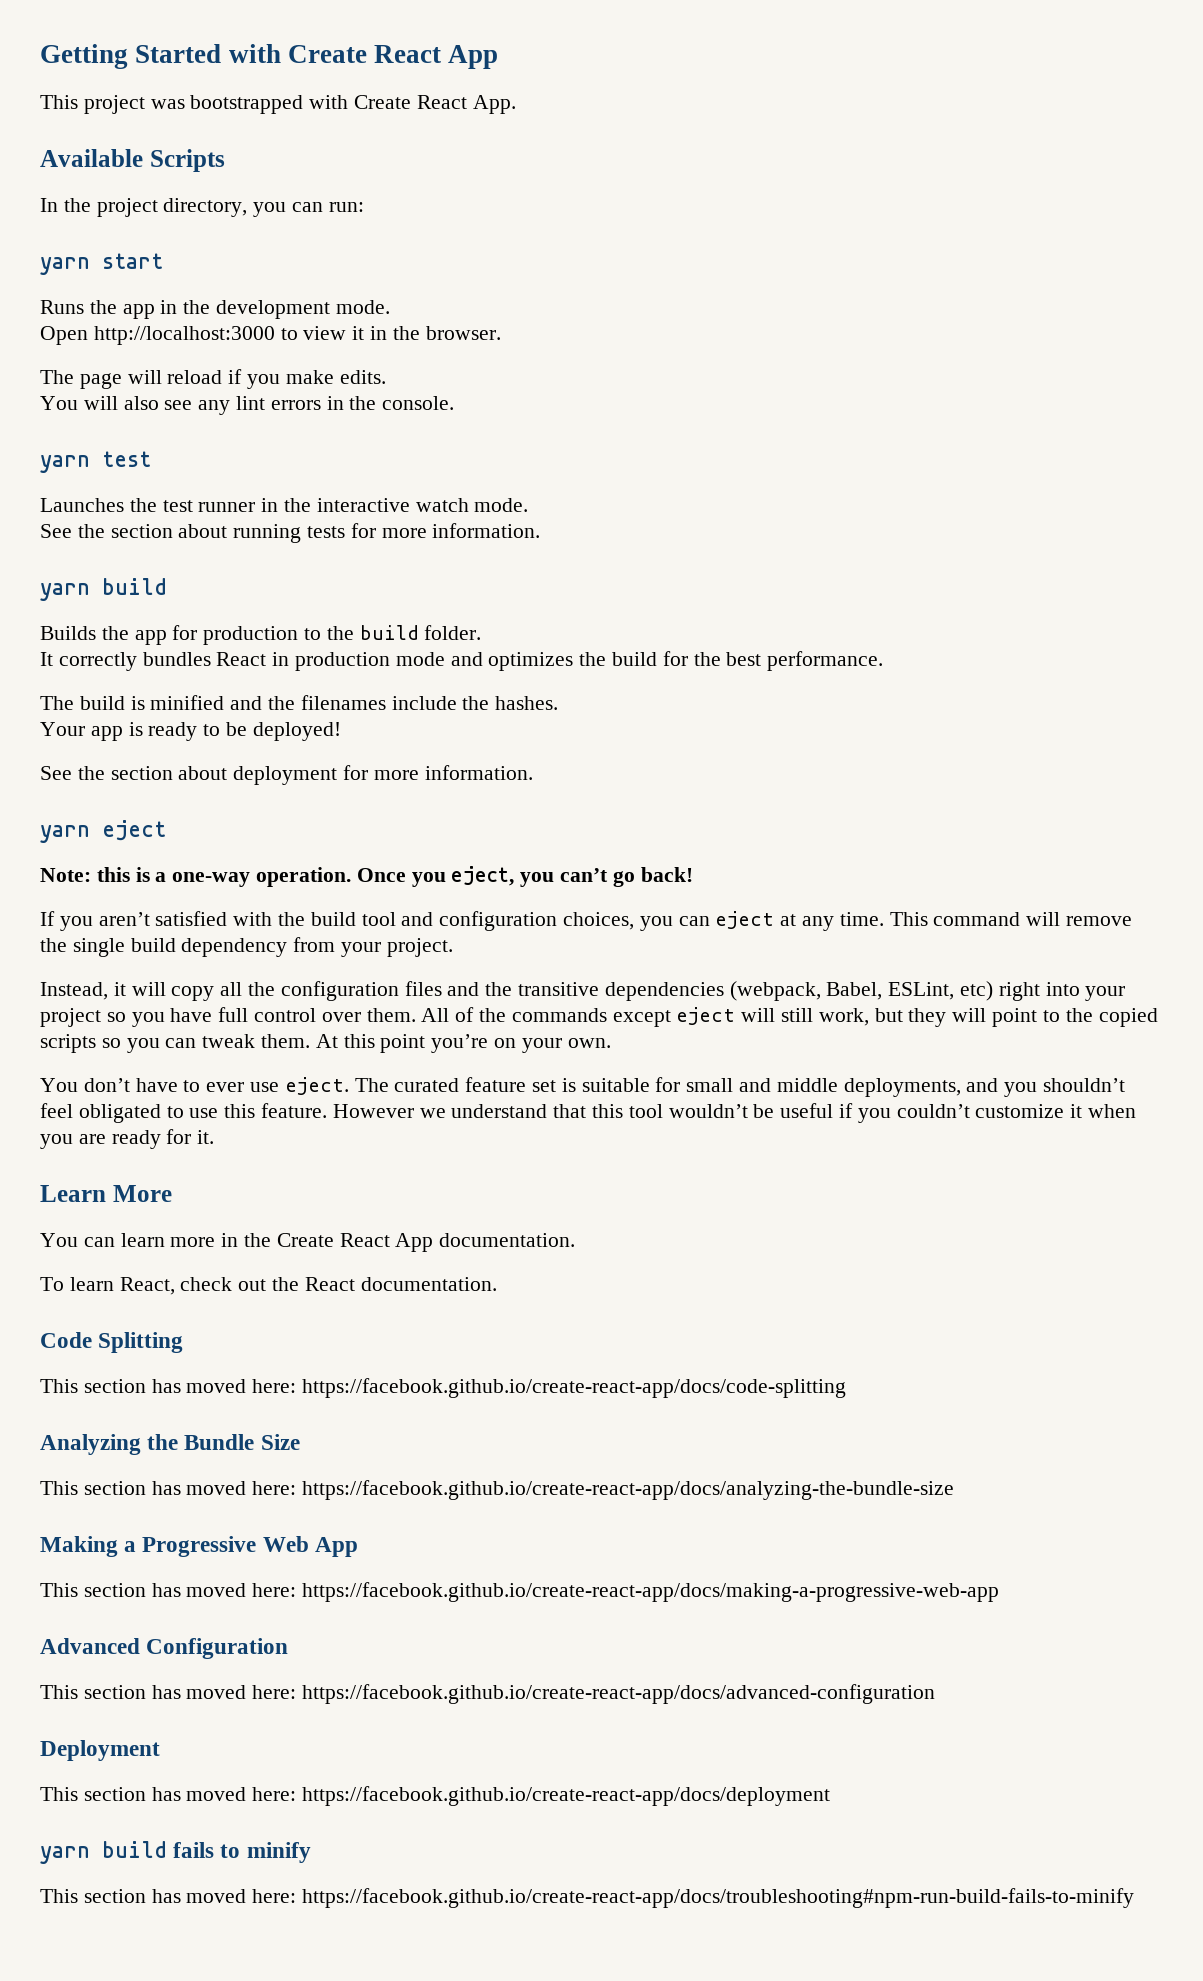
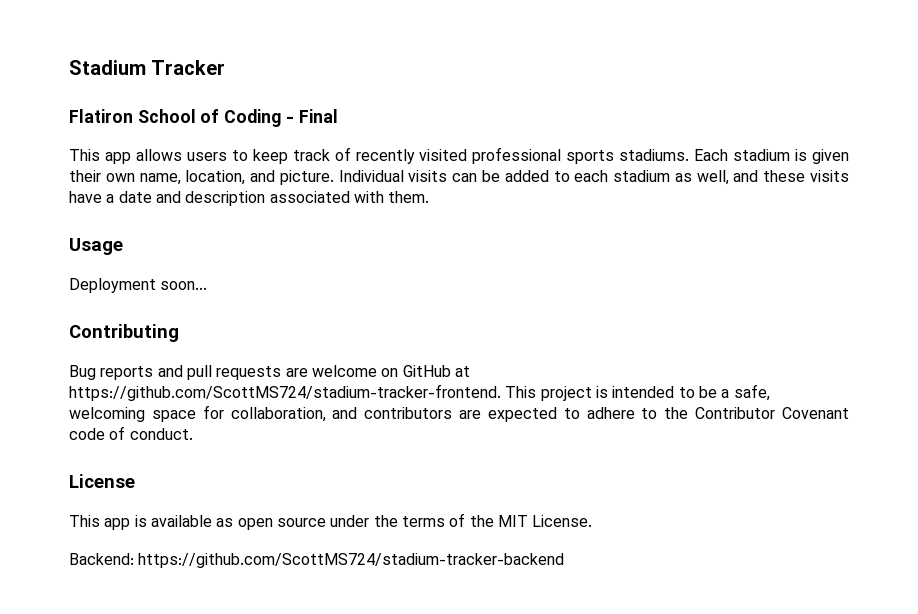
- Getting Started with Create React App
- This project was bootstrapped with Create React App.
- Available Scripts
- In the project directory, you can run:
- yarn start
- Runs the app in the development mode.
- Open http://localhost:3000 to view it in the browser.
- The page will reload if you make edits.
- You will also see any lint errors in the console.
- yarn test
- Launches the test runner in the interactive watch mode.
- See the section about running tests for more information.
- yarn build
- Builds the app for production to the build folder.
- It correctly bundles React in production mode and optimizes the build for the best performance.
- The build is minified and the filenames include the hashes.
- Your app is ready to be deployed!
- See the section about deployment for more information.
- yarn eject
- Note: this is a one-way operation. Once you eject, you can’t go back!
- If you aren’t satisfied with the build tool and configuration choices, you can eject at any time. This command will remove the single build dependency from your project.
- Instead, it will copy all the configuration files and the transitive dependencies (webpack, Babel, ESLint, etc) right into your project so you have full control over them. All of the commands except eject will still work, but they will point to the copied scripts so you can tweak them. At this point you’re on your own.
- You don’t have to ever use eject. The curated feature set is suitable for small and middle deployments, and you shouldn’t feel obligated to use this feature. However we understand that this tool wouldn’t be useful if you couldn’t customize it when you are ready for it.
- Learn More
- You can learn more in the Create React App documentation.
- To learn React, check out the React documentation.
- Code Splitting
- This section has moved here: https://facebook.github.io/create-react-app/docs/code-splitting
- Analyzing the Bundle Size
- This section has moved here: https://facebook.github.io/create-react-app/docs/analyzing-the-bundle-size
- Making a Progressive Web App
- This section has moved here: https://facebook.github.io/create-react-app/docs/making-a-progressive-web-app
- Advanced Configuration
- This section has moved here: https://facebook.github.io/create-react-app/docs/advanced-configuration
- Deployment
- This section has moved here: https://facebook.github.io/create-react-app/docs/deployment
- yarn build fails to minify
- This section has moved here: https://facebook.github.io/create-react-app/docs/troubleshooting#npm-run-build-fails-to-minify
+ Stadium Tracker
+ Flatiron School of Coding - Final
+ This app allows users to keep track of recently visited professional sports stadiums. Each stadium is given their own name, location, and picture. Individual visits can be added to each stadium as well, and these visits have a date and description associated with them.
+ Usage
+ Deployment soon...
+ Contributing
+ Bug reports and pull requests are welcome on GitHub at https://github.com/ScottMS724/stadium-tracker-frontend. This project is intended to be a safe, welcoming space for collaboration, and contributors are expected to adhere to the Contributor Covenant code of conduct.
+ License
+ This app is available as open source under the terms of the MIT License.
+ Backend: https://github.com/ScottMS724/stadium-tracker-backend

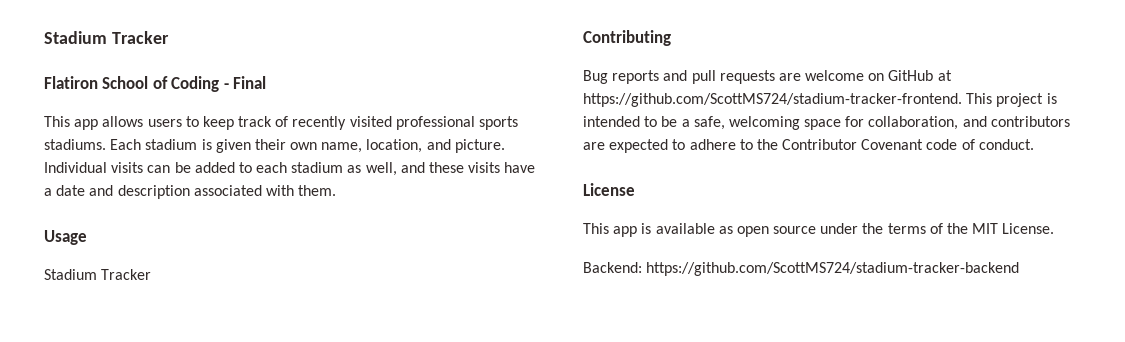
  Usage
- Deployment soon...
+ Stadium Tracker

